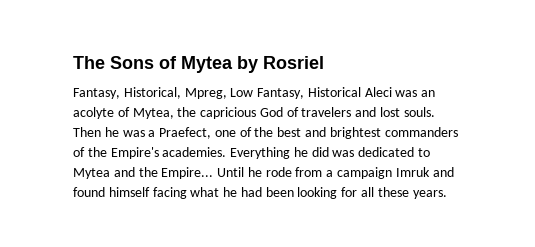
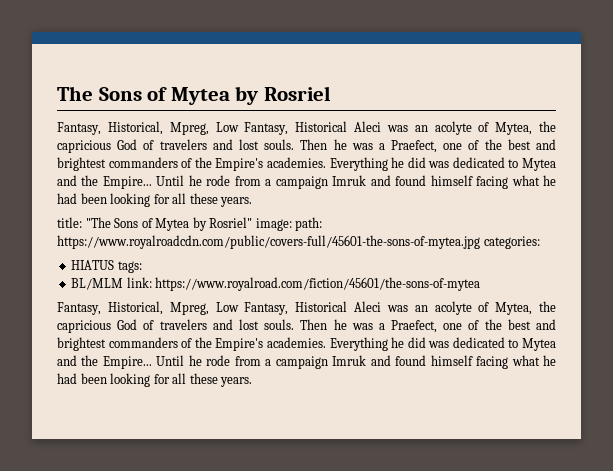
+ title: "The Sons of Mytea by Rosriel" image: path: https://www.royalroadcdn.com/public/covers-full/45601-the-sons-of-mytea.jpg categories:
+ HIATUS tags:
+ BL/MLM link: https://www.royalroad.com/fiction/45601/the-sons-of-mytea
+ Fantasy, Historical, Mpreg, Low Fantasy, Historical Aleci was an acolyte of Mytea, the capricious God of travelers and lost souls. Then he was a Praefect, one of the best and brightest commanders of the Empire's academies. Everything he did was dedicated to Mytea and the Empire... Until he rode from a campaign Imruk and found himself facing what he had been looking for all these years.

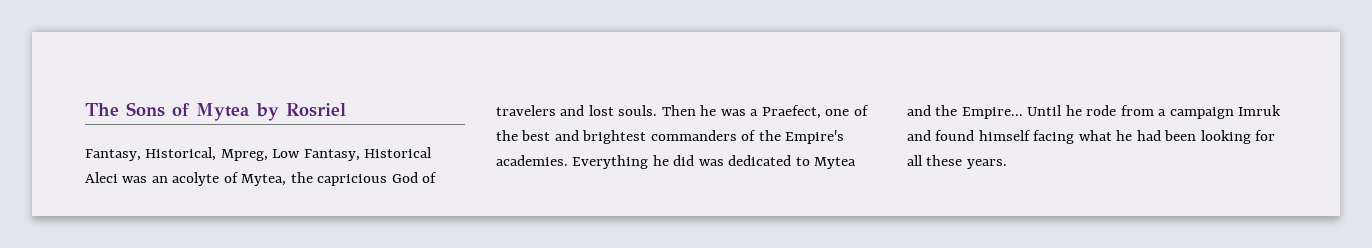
- title: "The Sons of Mytea by Rosriel" image: path: https://www.royalroadcdn.com/public/covers-full/45601-the-sons-of-mytea.jpg categories:
- HIATUS tags:
- BL/MLM link: https://www.royalroad.com/fiction/45601/the-sons-of-mytea
- Fantasy, Historical, Mpreg, Low Fantasy, Historical Aleci was an acolyte of Mytea, the capricious God of travelers and lost souls. Then he was a Praefect, one of the best and brightest commanders of the Empire's academies. Everything he did was dedicated to Mytea and the Empire... Until he rode from a campaign Imruk and found himself facing what he had been looking for all these years.

